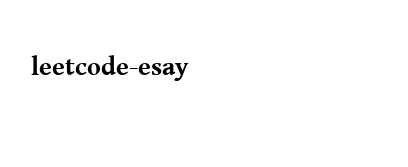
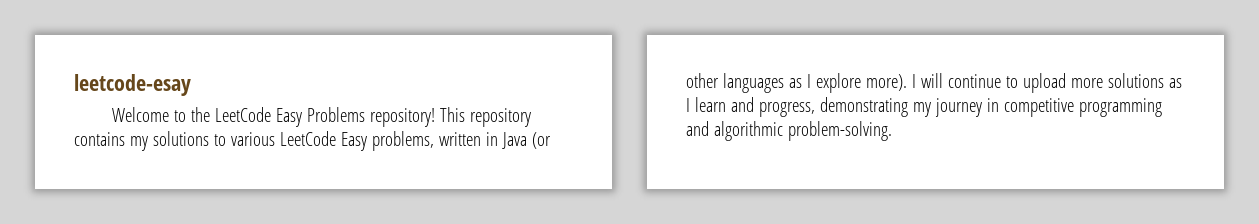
+ Welcome to the LeetCode Easy Problems repository! This repository contains my solutions to various LeetCode Easy problems, written in Java (or other languages as I explore more). I will continue to upload more solutions as I learn and progress, demonstrating my journey in competitive programming and algorithmic problem-solving.

